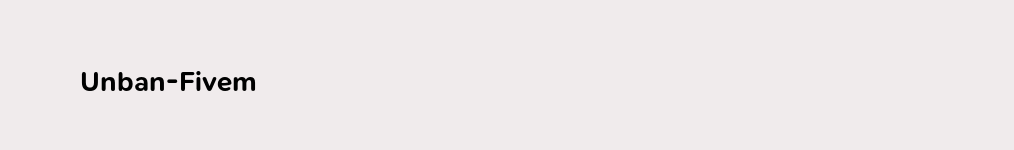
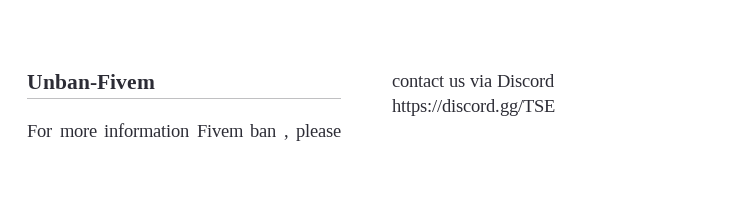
+ For more information Fivem ban , please contact us via Discord https://discord.gg/TSE

